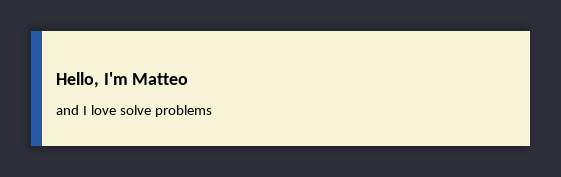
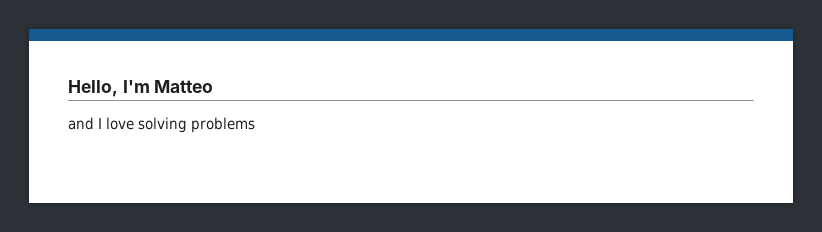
- and I love solve problems
+ and I love solving problems

